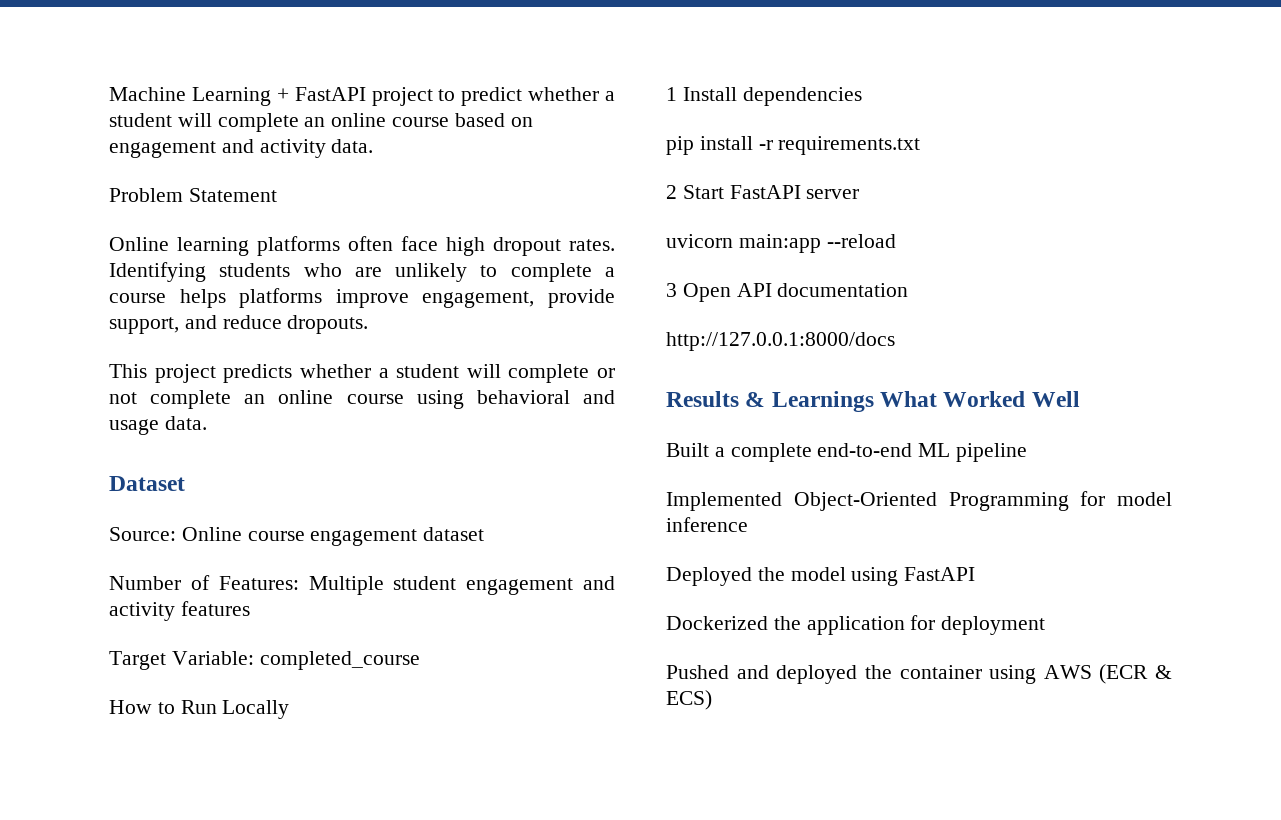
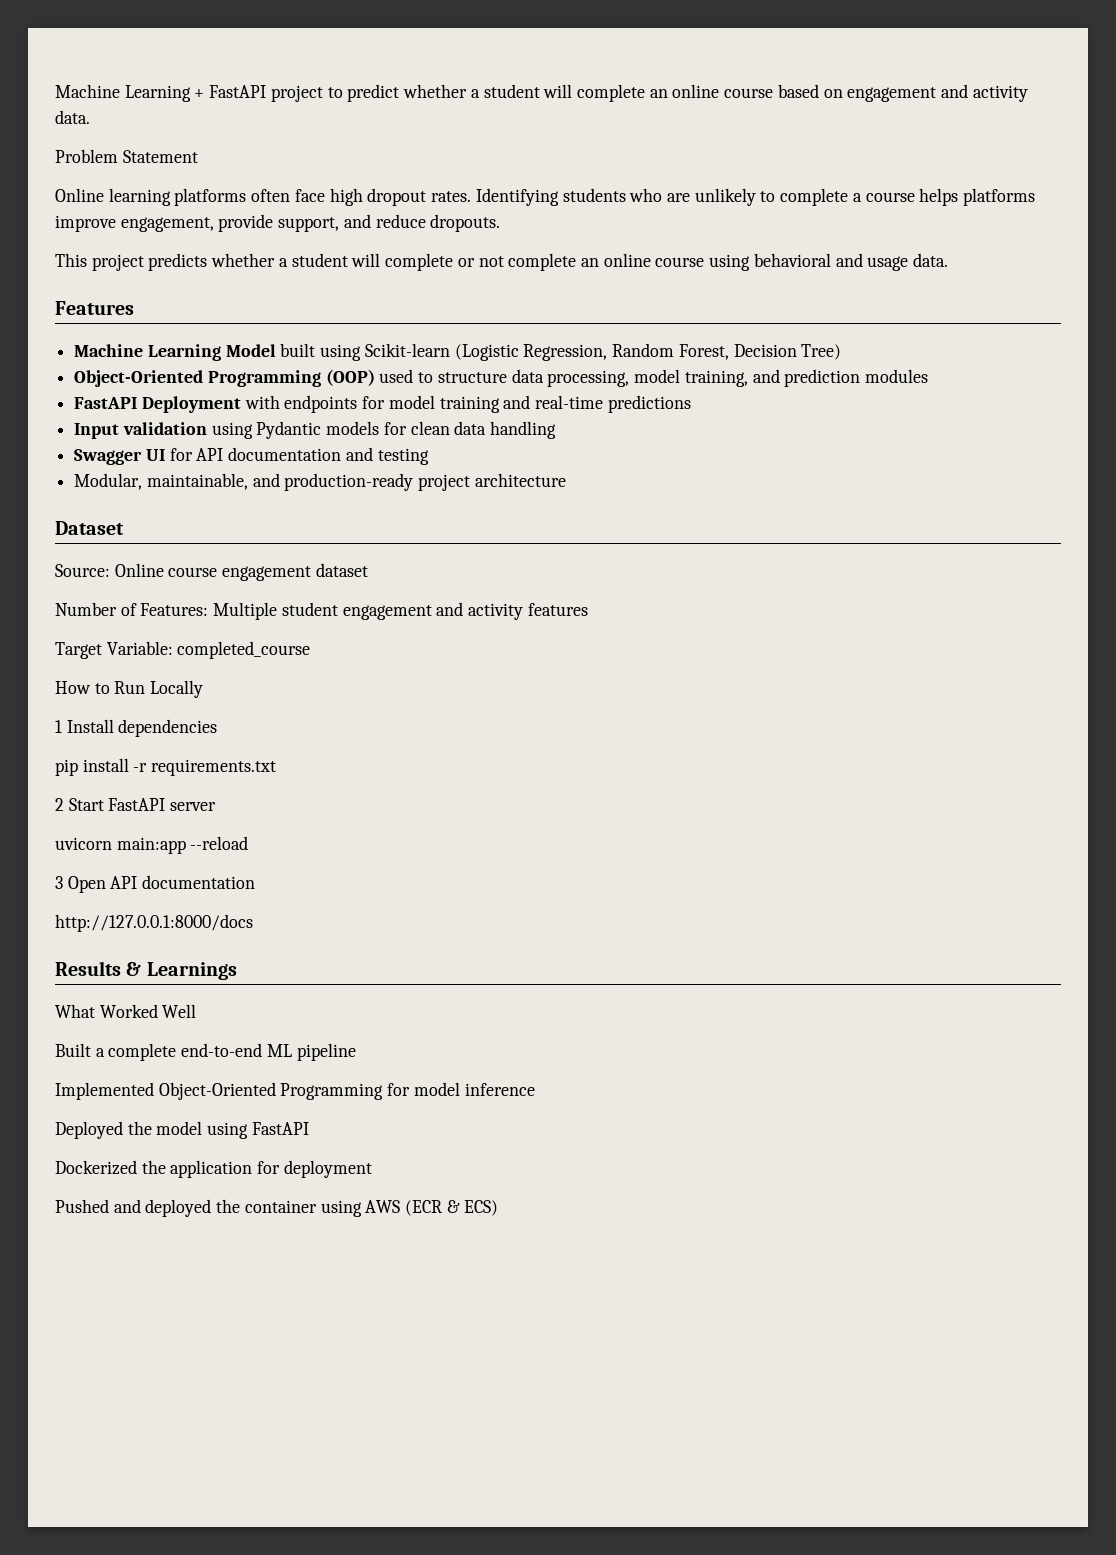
+ Features
+ Machine Learning Model built using Scikit-learn (Logistic Regression, Random Forest, Decision Tree)
+ Object-Oriented Programming (OOP) used to structure data processing, model training, and prediction modules
+ FastAPI Deployment with endpoints for model training and real-time predictions
+ Input validation using Pydantic models for clean data handling
+ Swagger UI for API documentation and testing
+ Modular, maintainable, and production-ready project architecture
- Results & Learnings What Worked Well
+ Results & Learnings
+ What Worked Well

